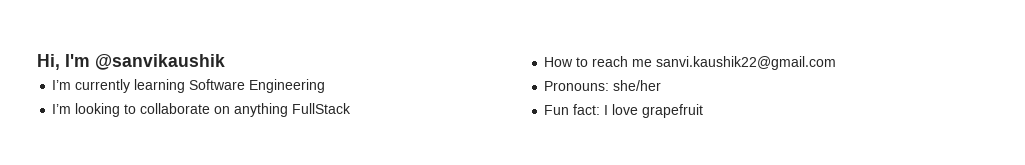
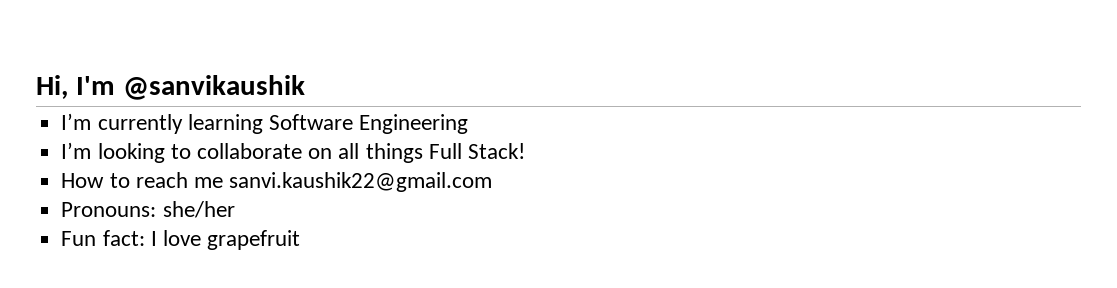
- I’m looking to collaborate on anything FullStack
+ I’m looking to collaborate on all things Full Stack!

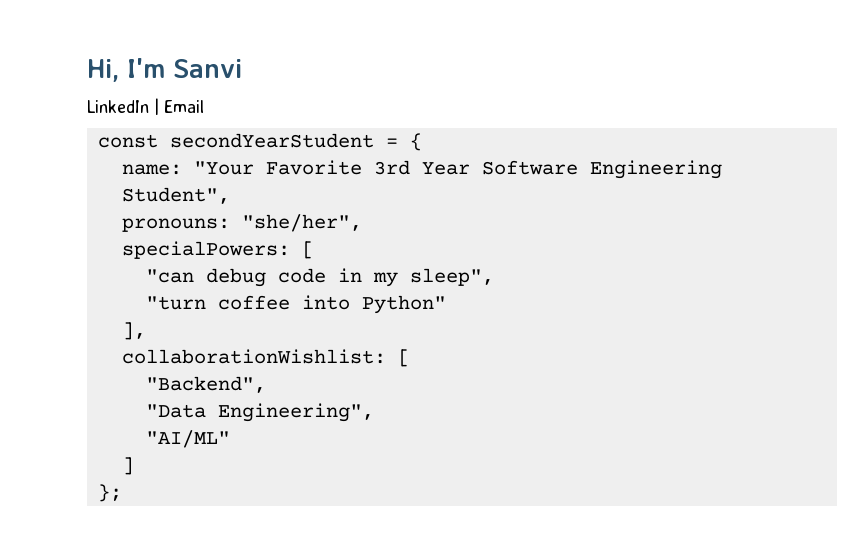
- Hi, I'm @sanvikaushik
- I’m currently learning Software Engineering
- I’m looking to collaborate on all things Full Stack!
- How to reach me sanvi.kaushik22@gmail.com
- Pronouns: she/her
- Fun fact: I love grapefruit
+ Hi, I'm Sanvi
+ LinkedIn | Email
+ const secondYearStudent = {
+ name: "Your Favorite 3rd Year Software Engineering Student",
+ pronouns: "she/her",
+ specialPowers: [
+ "can debug code in my sleep",
+ "turn coffee into Python"
+ ],
+ collaborationWishlist: [
+ "Backend",
+ "Data Engineering",
+ "AI/ML"
+ ]
+ };

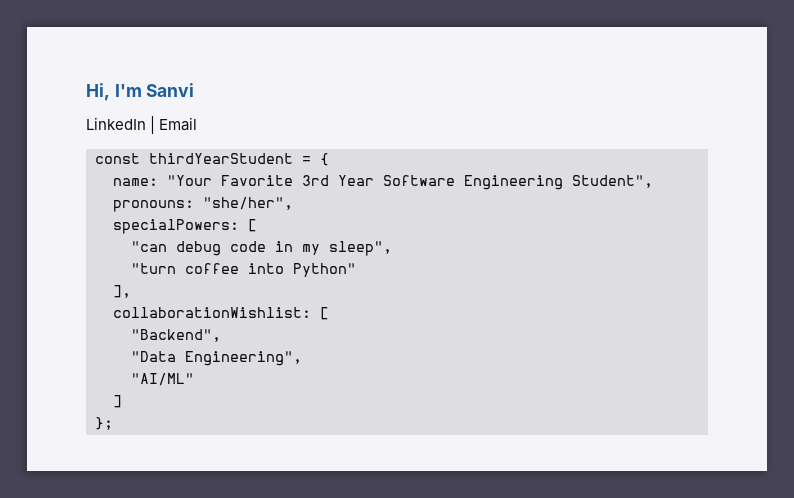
- const secondYearStudent = {
+ const thirdYearStudent = {

